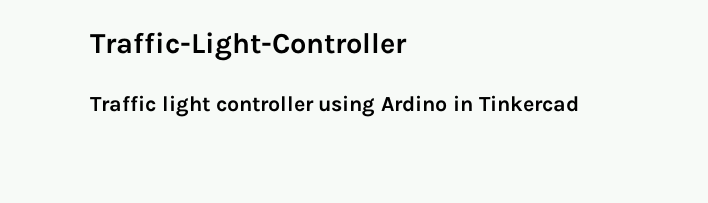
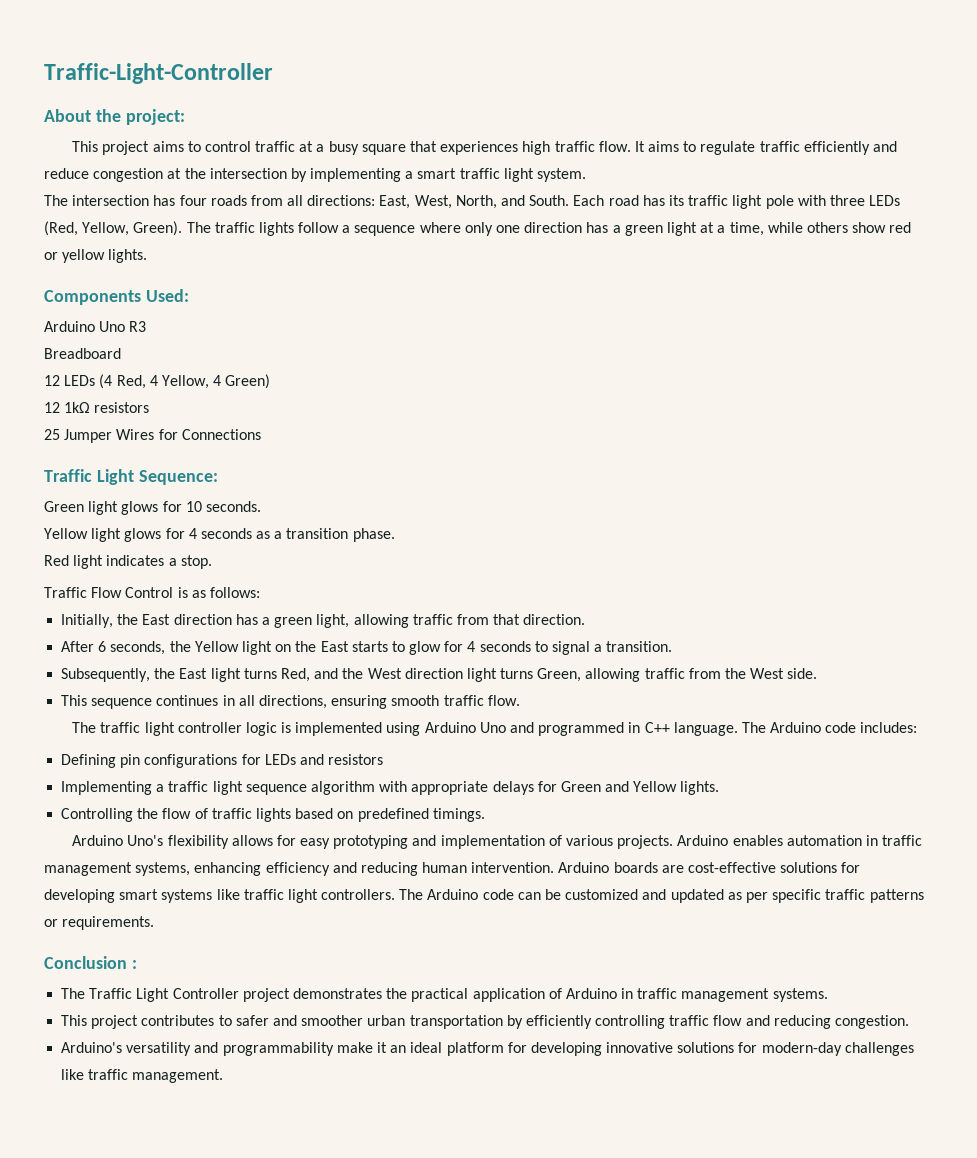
- Traffic light controller using Ardino in Tinkercad
+ About the project:
+ This project aims to control traffic at a busy square that experiences high traffic flow. It aims to regulate traffic efficiently and reduce congestion at the intersection by implementing a smart traffic light system.
+ The intersection has four roads from all directions: East, West, North, and South. Each road has its traffic light pole with three LEDs (Red, Yellow, Green). The traffic lights follow a sequence where only one direction has a green light at a time, while others show red or yellow lights.
+ Components Used:
+ Arduino Uno R3
+ Breadboard
+ 12 LEDs (4 Red, 4 Yellow, 4 Green)
+ 12 1kΩ resistors
+ 25 Jumper Wires for Connections
+ Traffic Light Sequence:
+ Green light glows for 10 seconds.
+ Yellow light glows for 4 seconds as a transition phase.
+ Red light indicates a stop.
+ Traffic Flow Control is as follows:
+ Initially, the East direction has a green light, allowing traffic from that direction.
+ After 6 seconds, the Yellow light on the East starts to glow for 4 seconds to signal a transition.
+ Subsequently, the East light turns Red, and the West direction light turns Green, allowing traffic from the West side.
+ This sequence continues in all directions, ensuring smooth traffic flow.
+ The traffic light controller logic is implemented using Arduino Uno and programmed in C++ language. The Arduino code includes:
+ Defining pin configurations for LEDs and resistors
+ Implementing a traffic light sequence algorithm with appropriate delays for Green and Yellow lights.
+ Controlling the flow of traffic lights based on predefined timings.
+ Arduino Uno's flexibility allows for easy prototyping and implementation of various projects. Arduino enables automation in traffic management systems, enhancing efficiency and reducing human intervention. Arduino boards are cost-effective solutions for developing smart systems like traffic light controllers. The Arduino code can be customized and updated as per specific traffic patterns or requirements.
+ Conclusion :
+ The Traffic Light Controller project demonstrates the practical application of Arduino in traffic management systems.
+ This project contributes to safer and smoother urban transportation by efficiently controlling traffic flow and reducing congestion.
+ Arduino's versatility and programmability make it an ideal platform for developing innovative solutions for modern-day challenges like traffic management.

